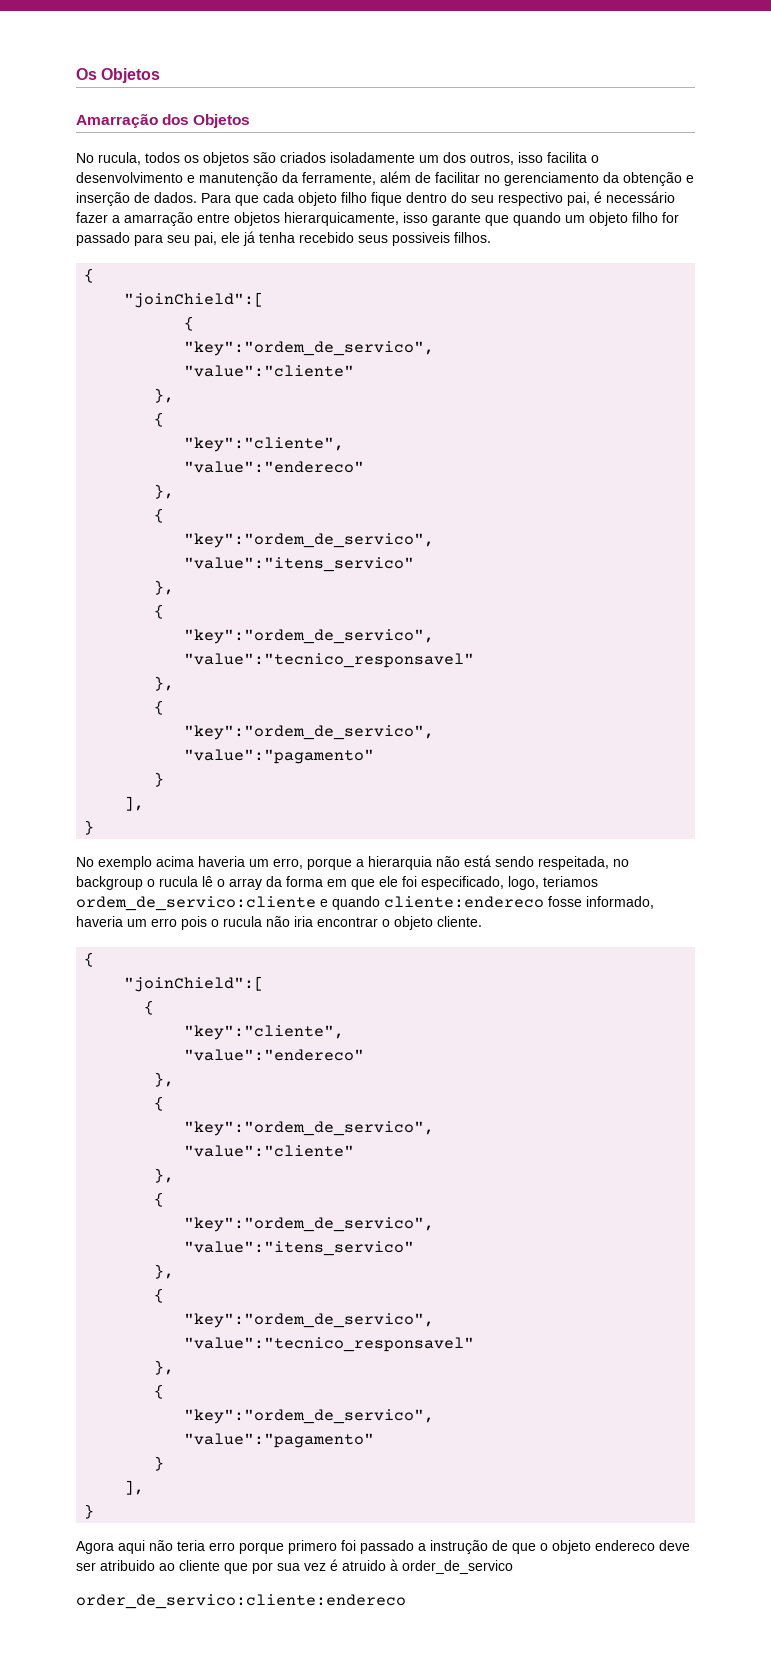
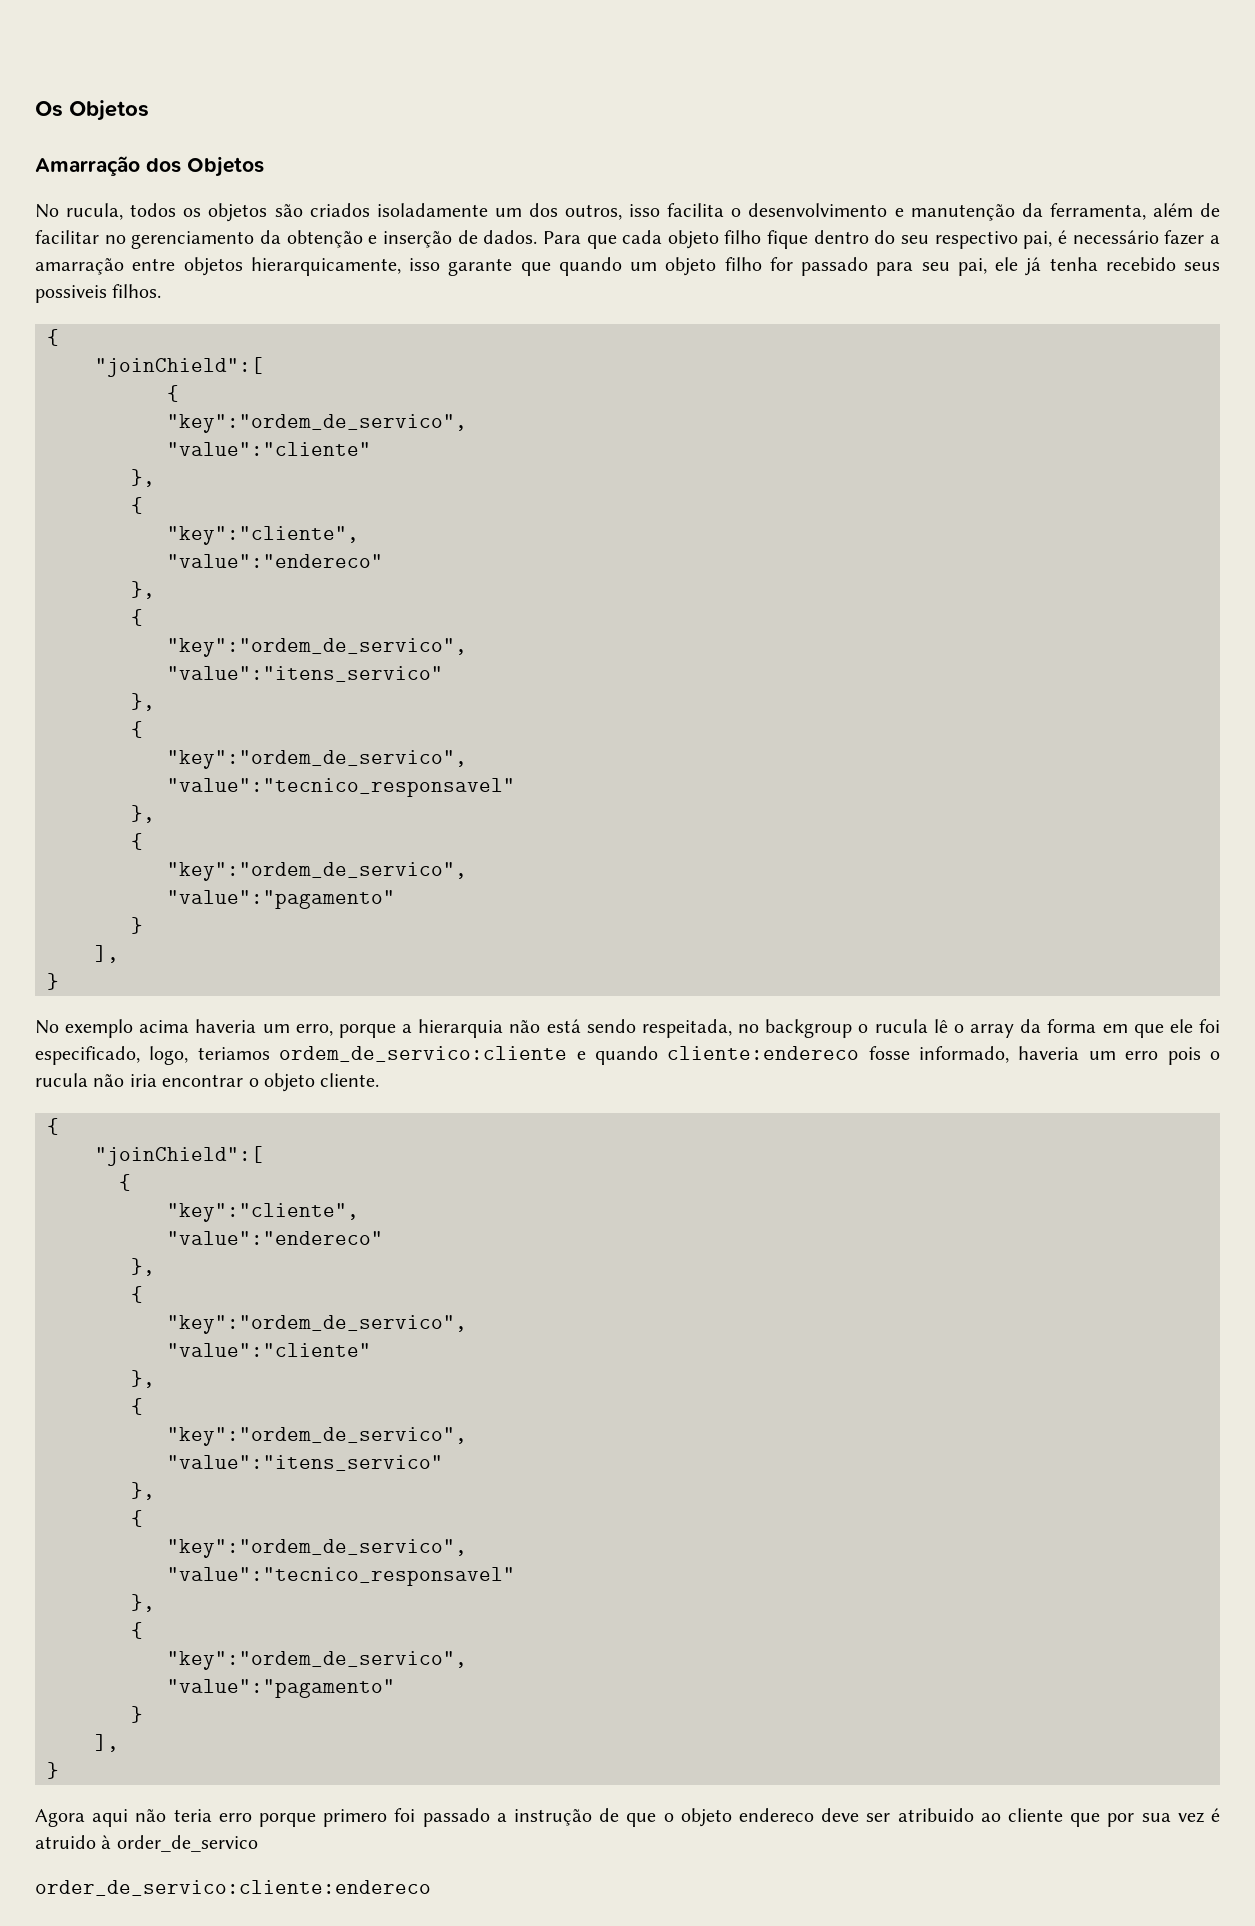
- No rucula, todos os objetos são criados isoladamente um dos outros, isso facilita o desenvolvimento e manutenção da ferramente, além de facilitar no gerenciamento da obtenção e inserção de dados.
+ No rucula, todos os objetos são criados isoladamente um dos outros, isso facilita o desenvolvimento e manutenção da ferramenta, além de facilitar no gerenciamento da obtenção e inserção de dados.

